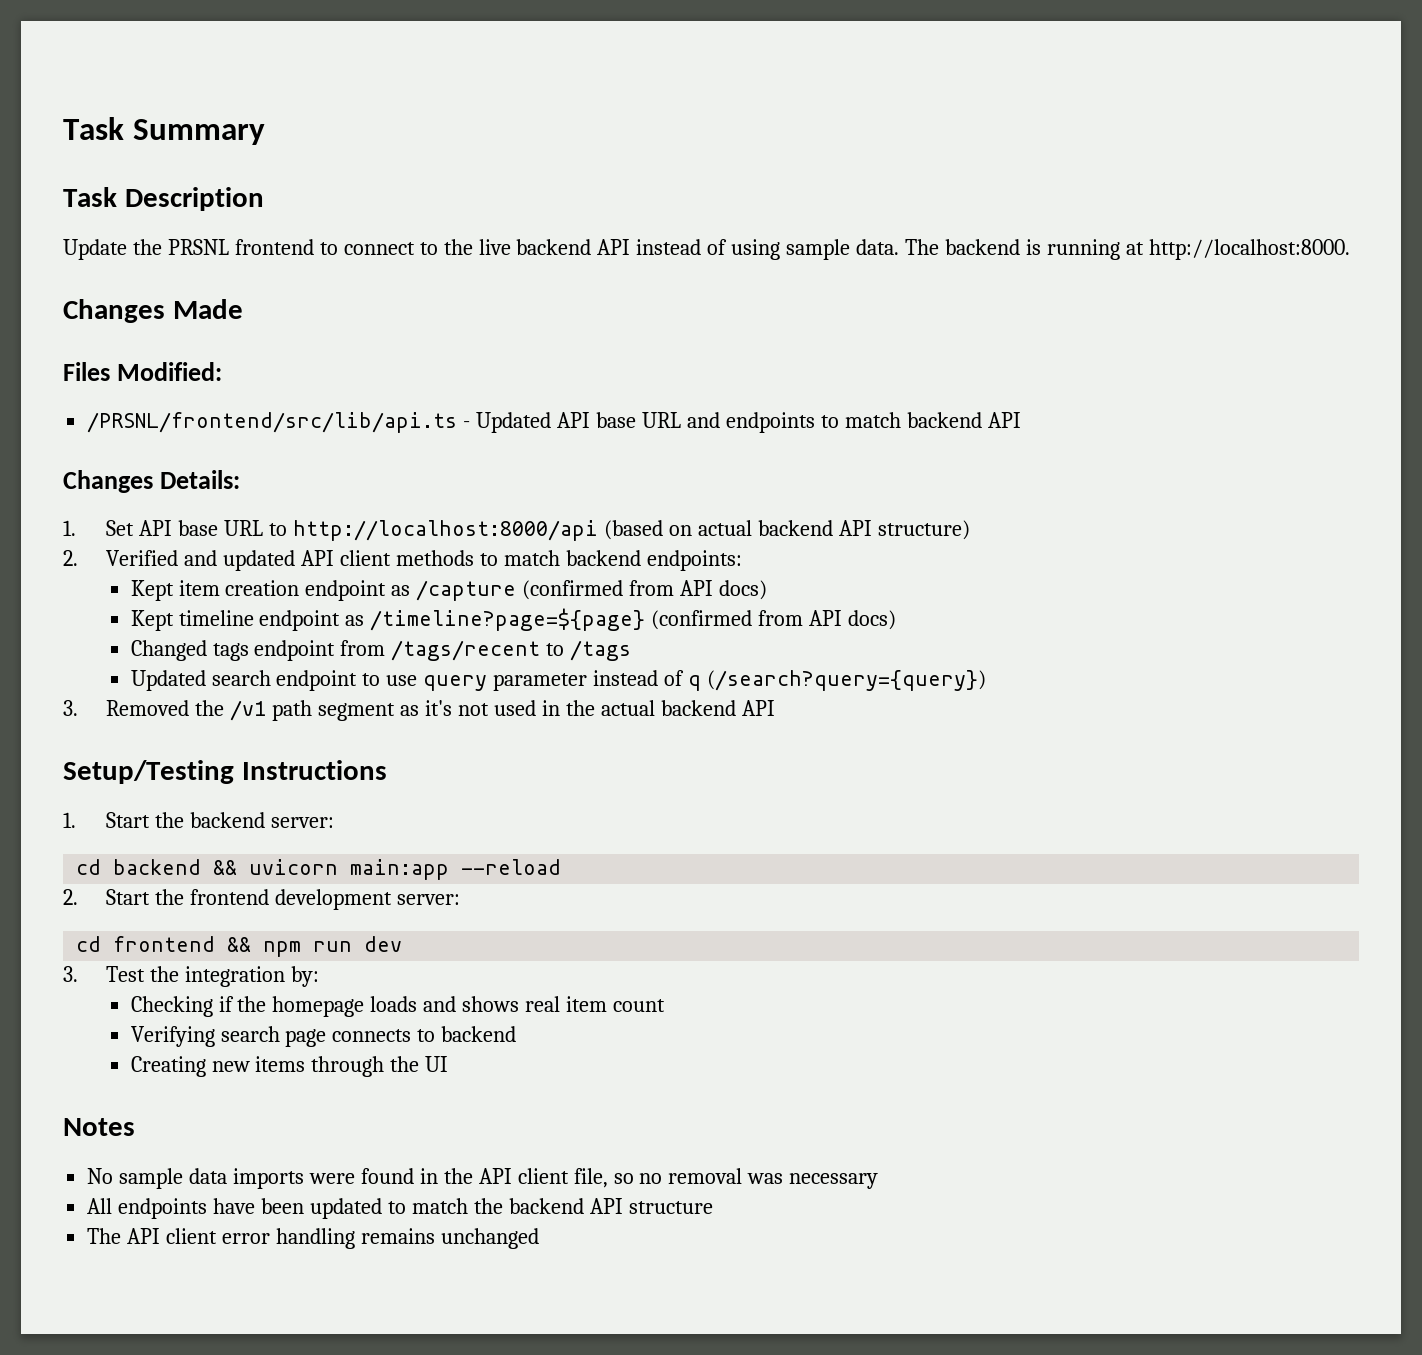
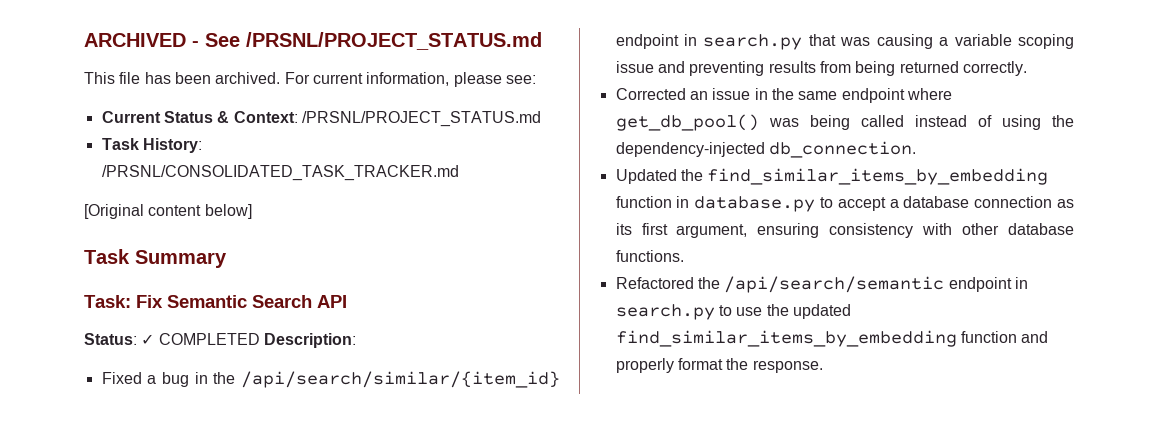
+ ARCHIVED - See /PRSNL/PROJECT_STATUS.md
+ This file has been archived. For current information, please see:
+ Current Status & Context: /PRSNL/PROJECT_STATUS.md
+ Task History: /PRSNL/CONSOLIDATED_TASK_TRACKER.md
+ [Original content below]
  Task Summary
- Task Description
- Update the PRSNL frontend to connect to the live backend API instead of using sample data. The backend is running at http://localhost:8000.
- Changes Made
- Files Modified:
- /PRSNL/frontend/src/lib/api.ts - Updated API base URL and endpoints to match backend API
- Changes Details:
- 1. Set API base URL to http://localhost:8000/api (based on actual backend API structure)
- 2. Verified and updated API client methods to match backend endpoints:
- Kept item creation endpoint as /capture (confirmed from API docs)
- Kept timeline endpoint as /timeline?page=${page} (confirmed from API docs)
- Changed tags endpoint from /tags/recent to /tags
- Updated search endpoint to use query parameter instead of q (/search?query={query})
- 3. Removed the /v1 path segment as it's not used in the actual backend API
- Setup/Testing Instructions
- 1. Start the backend server:
- cd backend && uvicorn main:app --reload
- 2. Start the frontend development server:
- cd frontend && npm run dev
- 3. Test the integration by:
- Checking if the homepage loads and shows real item count
- Verifying search page connects to backend
- Creating new items through the UI
- Notes
- No sample data imports were found in the API client file, so no removal was necessary
- All endpoints have been updated to match the backend API structure
- The API client error handling remains unchanged
+ Task: Fix Semantic Search API
+ Status: ✓ COMPLETED Description:
+ Fixed a bug in the /api/search/similar/{item_id} endpoint in search.py that was causing a variable scoping issue and preventing results from being returned correctly.
+ Corrected an issue in the same endpoint where get_db_pool() was being called instead of using the dependency-injected db_connection.
+ Updated the find_similar_items_by_embedding function in database.py to accept a database connection as its first argument, ensuring consistency with other database functions.
+ Refactored the /api/search/semantic endpoint in search.py to use the updated find_similar_items_by_embedding function and properly format the response.

